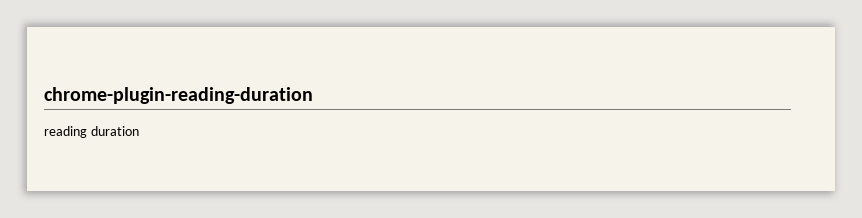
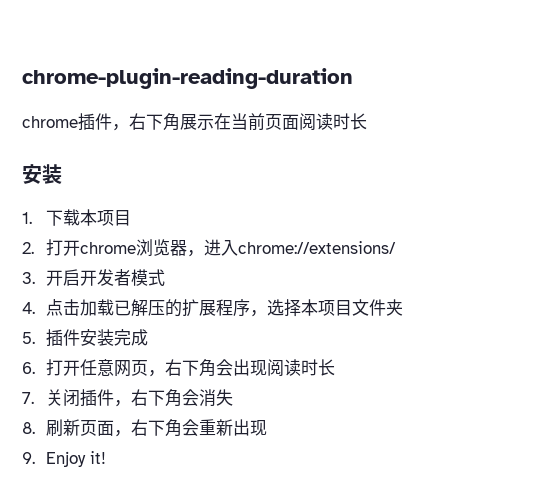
- reading duration
+ chrome插件，右下角展示在当前页面阅读时长
+ 安装
+ 1.下载本项目
+ 2.打开chrome浏览器，进入chrome://extensions/
+ 3.开启开发者模式
+ 4.点击加载已解压的扩展程序，选择本项目文件夹
+ 5.插件安装完成
+ 6.打开任意网页，右下角会出现阅读时长
+ 7.关闭插件，右下角会消失
+ 8.刷新页面，右下角会重新出现
+ 9. Enjoy it!

